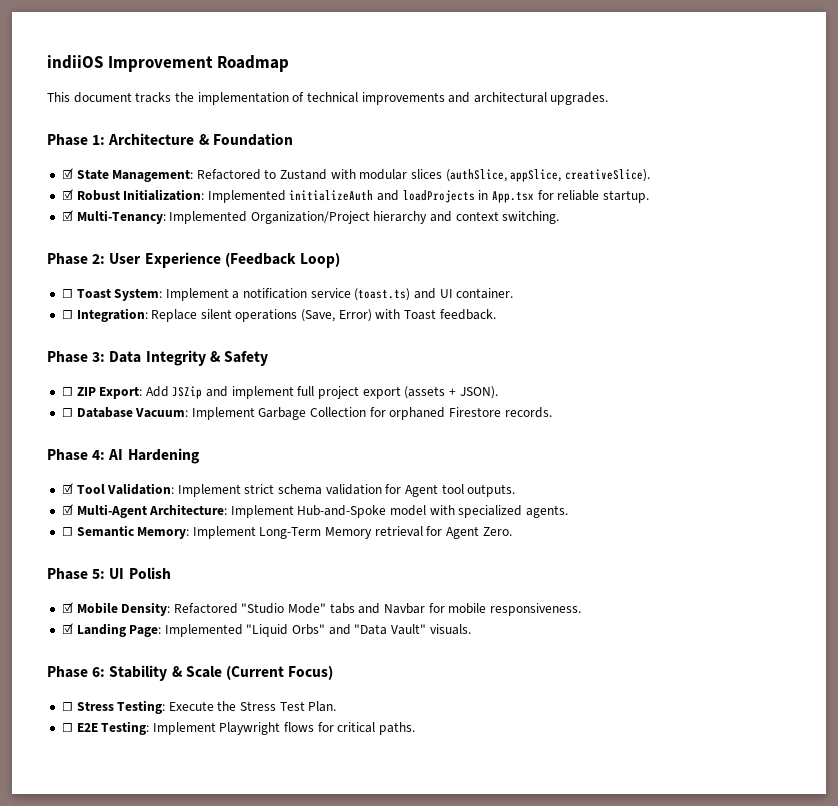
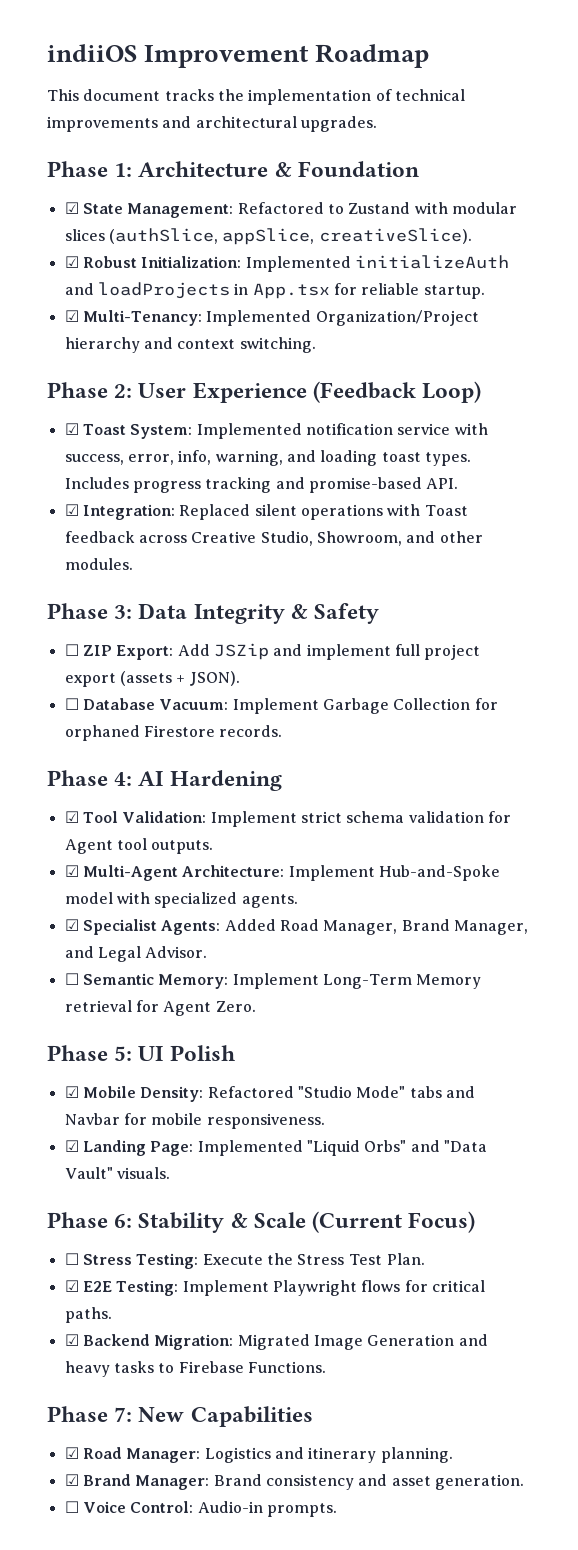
- ☐ Toast System: Implement a notification service (toast.ts) and UI container.
- ☐ Integration: Replace silent operations (Save, Error) with Toast feedback.
+ ☑ Toast System: Implemented notification service with success, error, info, warning, and loading toast types. Includes progress tracking and promise-based API.
+ ☑ Integration: Replaced silent operations with Toast feedback across Creative Studio, Showroom, and other modules.
+ ☑ Specialist Agents: Added Road Manager, Brand Manager, and Legal Advisor.
- ☐ E2E Testing: Implement Playwright flows for critical paths.
+ ☑ E2E Testing: Implement Playwright flows for critical paths.
+ ☑ Backend Migration: Migrated Image Generation and heavy tasks to Firebase Functions.
+ Phase 7: New Capabilities
+ ☑ Road Manager: Logistics and itinerary planning.
+ ☑ Brand Manager: Brand consistency and asset generation.
+ ☐ Voice Control: Audio-in prompts.

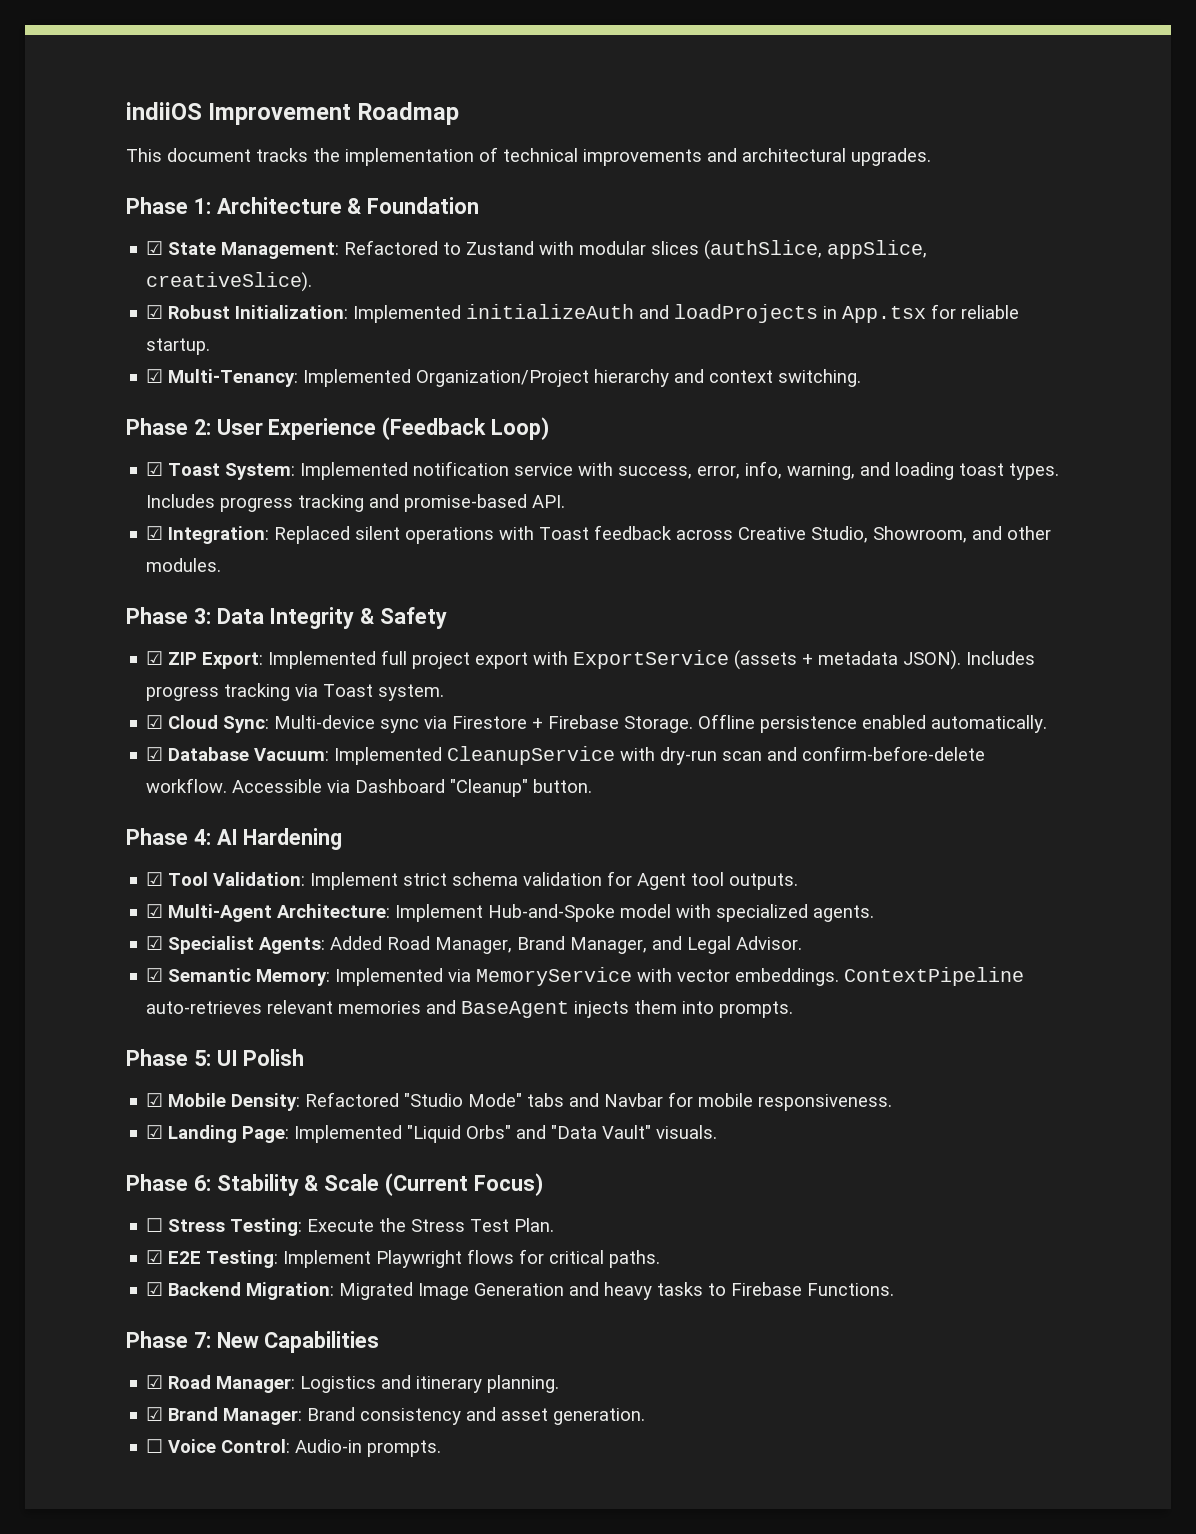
- ☐ ZIP Export: Add JSZip and implement full project export (assets + JSON).
- ☐ Database Vacuum: Implement Garbage Collection for orphaned Firestore records.
+ ☑ ZIP Export: Implemented full project export with ExportService (assets + metadata JSON). Includes progress tracking via Toast system.
+ ☑ Cloud Sync: Multi-device sync via Firestore + Firebase Storage. Offline persistence enabled automatically.
+ ☑ Database Vacuum: Implemented CleanupService with dry-run scan and confirm-before-delete workflow. Accessible via Dashboard "Cleanup" button.
- ☐ Semantic Memory: Implement Long-Term Memory retrieval for Agent Zero.
+ ☑ Semantic Memory: Implemented via MemoryService with vector embeddings. ContextPipeline auto-retrieves relevant memories and BaseAgent injects them into prompts.

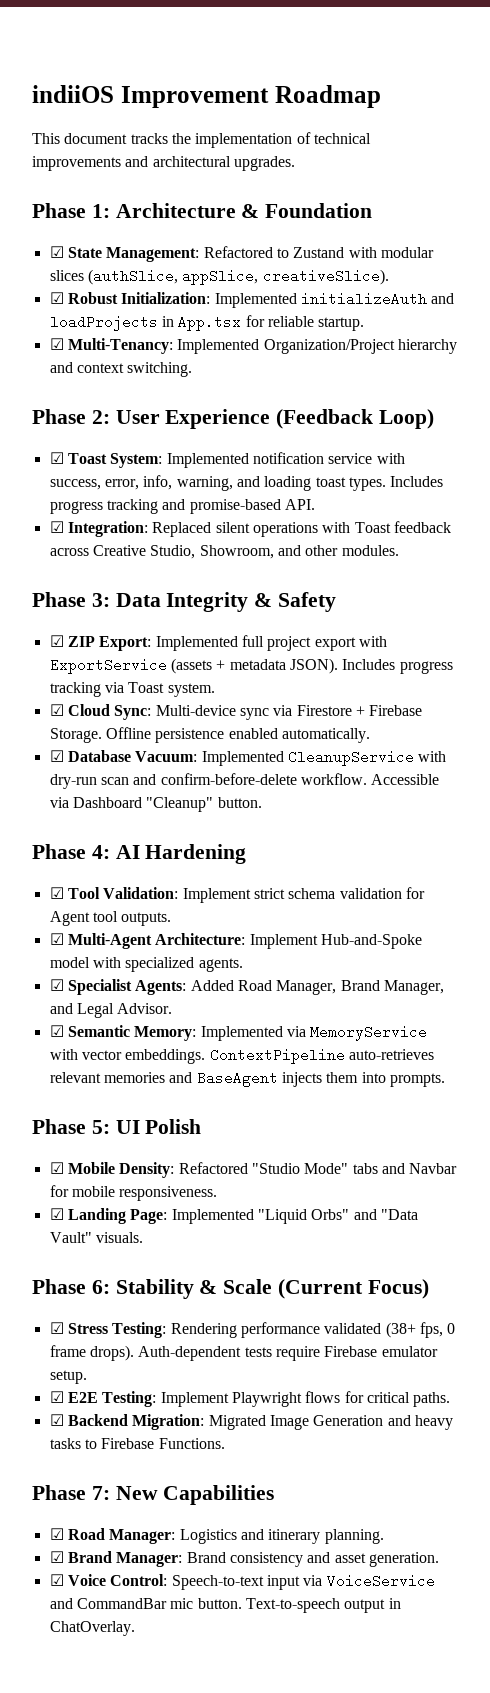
- ☐ Stress Testing: Execute the Stress Test Plan.
+ ☑ Stress Testing: Rendering performance validated (38+ fps, 0 frame drops). Auth-dependent tests require Firebase emulator setup.
- ☐ Voice Control: Audio-in prompts.
+ ☑ Voice Control: Speech-to-text input via VoiceService and CommandBar mic button. Text-to-speech output in ChatOverlay.

